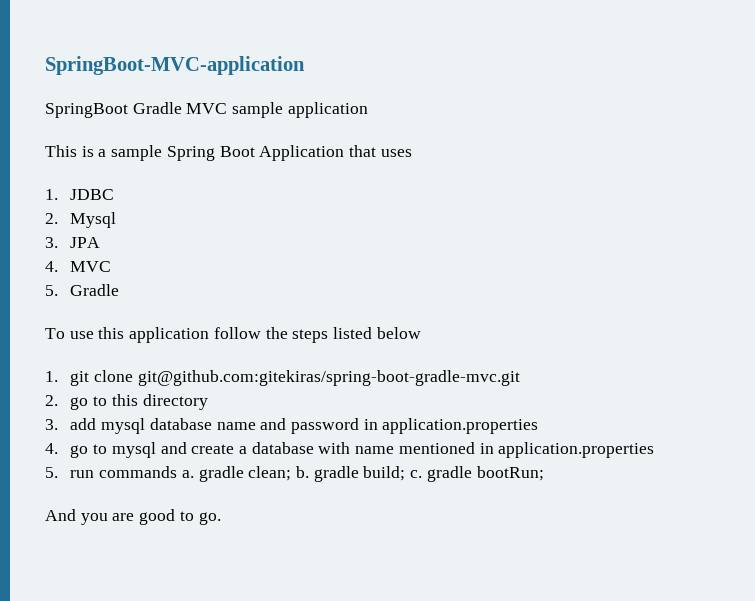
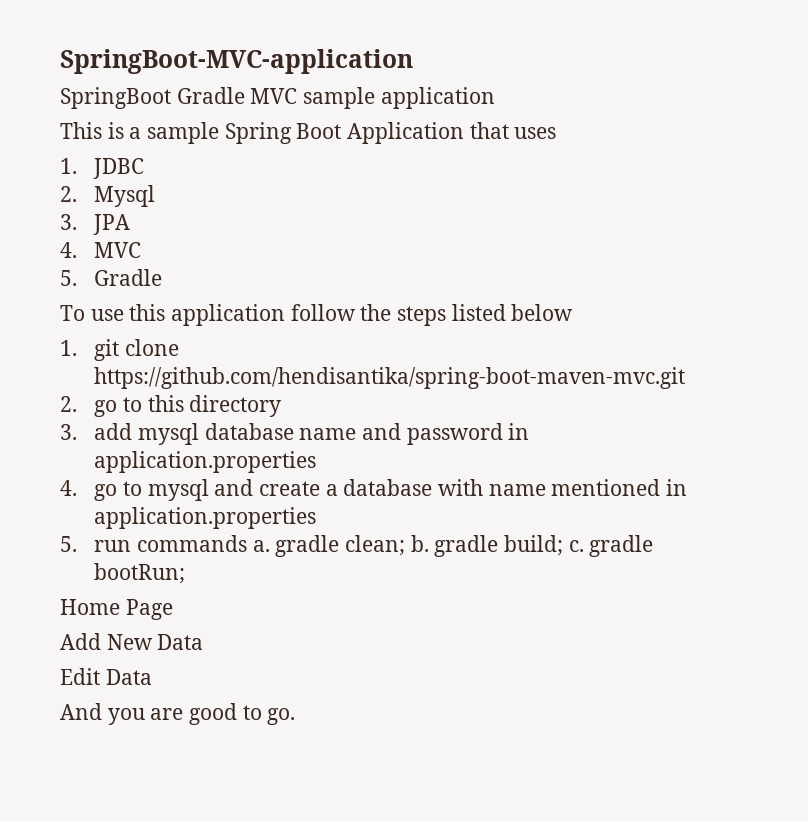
- 1. git clone git@github.com:gitekiras/spring-boot-gradle-mvc.git
+ 1. git clone https://github.com/hendisantika/spring-boot-maven-mvc.git
+ Home Page
+ Add New Data
+ Edit Data

